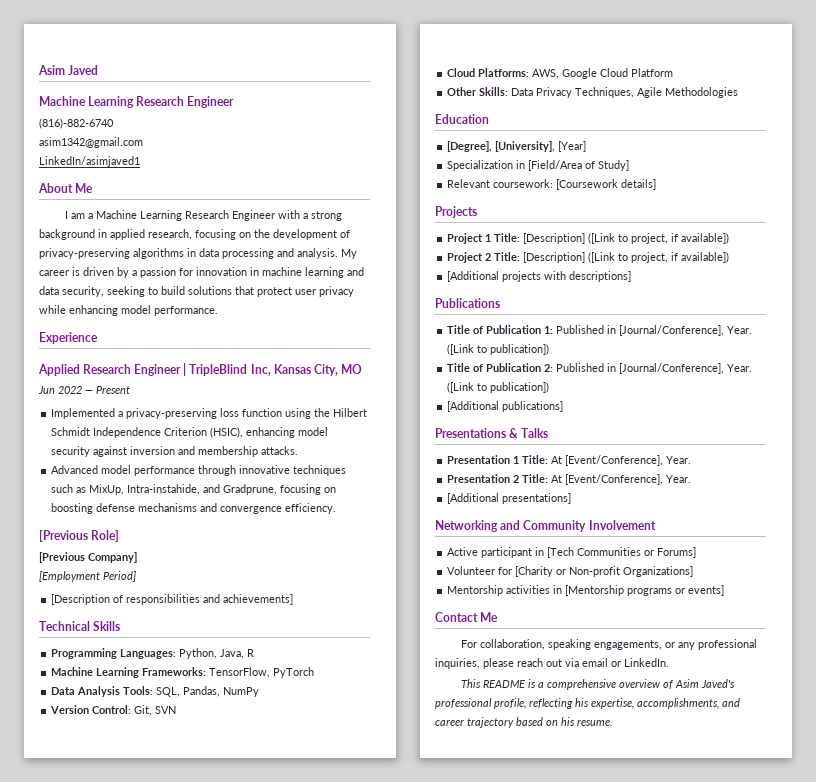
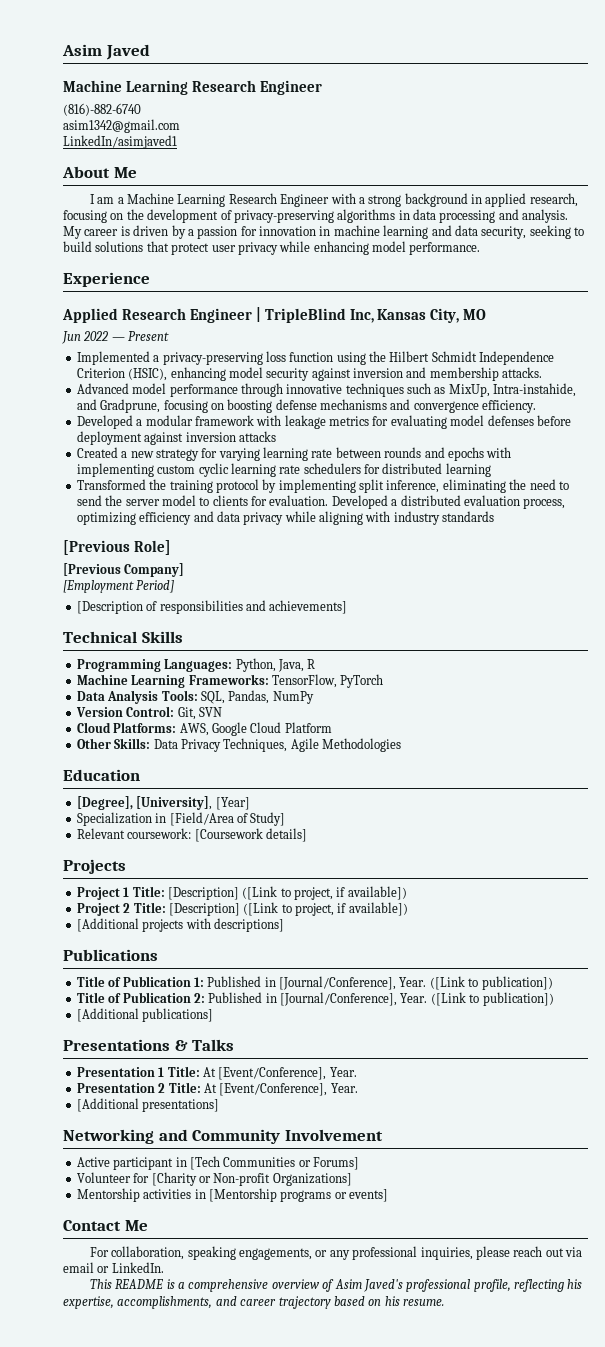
+ Developed a modular framework with leakage metrics for evaluating model defenses before deployment against inversion attacks
+ Created a new strategy for varying learning rate between rounds and epochs with implementing custom cyclic learning rate schedulers for distributed learning
+ Transformed the training protocol by implementing split inference, eliminating the need to send the server model to clients for evaluation. Developed a distributed evaluation process, optimizing efficiency and data privacy while aligning with industry standards

